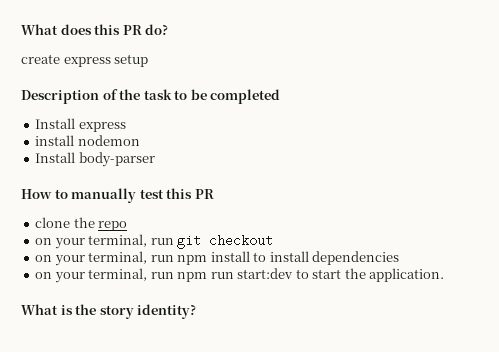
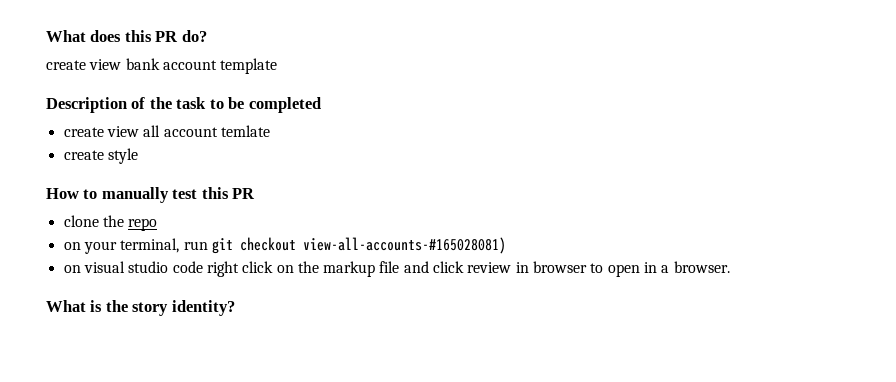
- create express setup
+ create view bank account template
- Install express
- install nodemon
- Install body-parser
+ create view all account temlate
+ create style
- on your terminal, run git checkout
- on your terminal, run npm install to install dependencies
- on your terminal, run npm run start:dev to start the application.
+ on your terminal, run git checkout view-all-accounts-#165028081)
+ on visual studio code right click on the markup file and click review in browser to open in a browser.

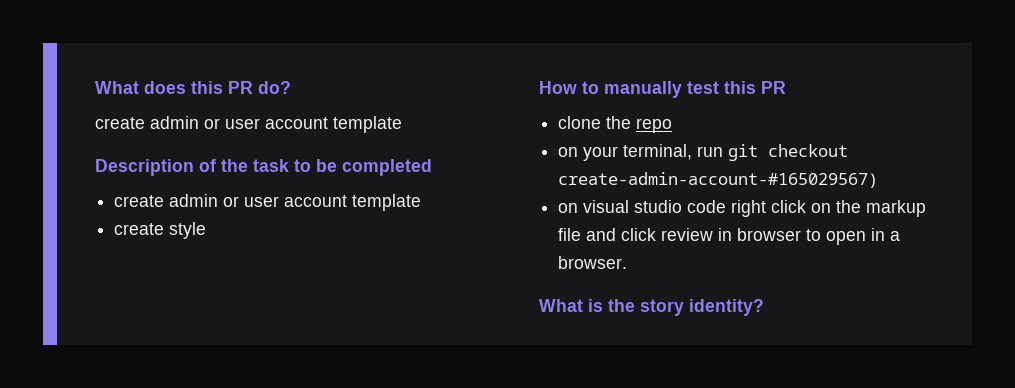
  What does this PR do?
- create view bank account template
+ create admin or user account template
  Description of the task to be completed
- create view all account temlate
+ create admin or user account template
- on your terminal, run git checkout view-all-accounts-#165028081)
+ on your terminal, run git checkout create-admin-account-#165029567)

